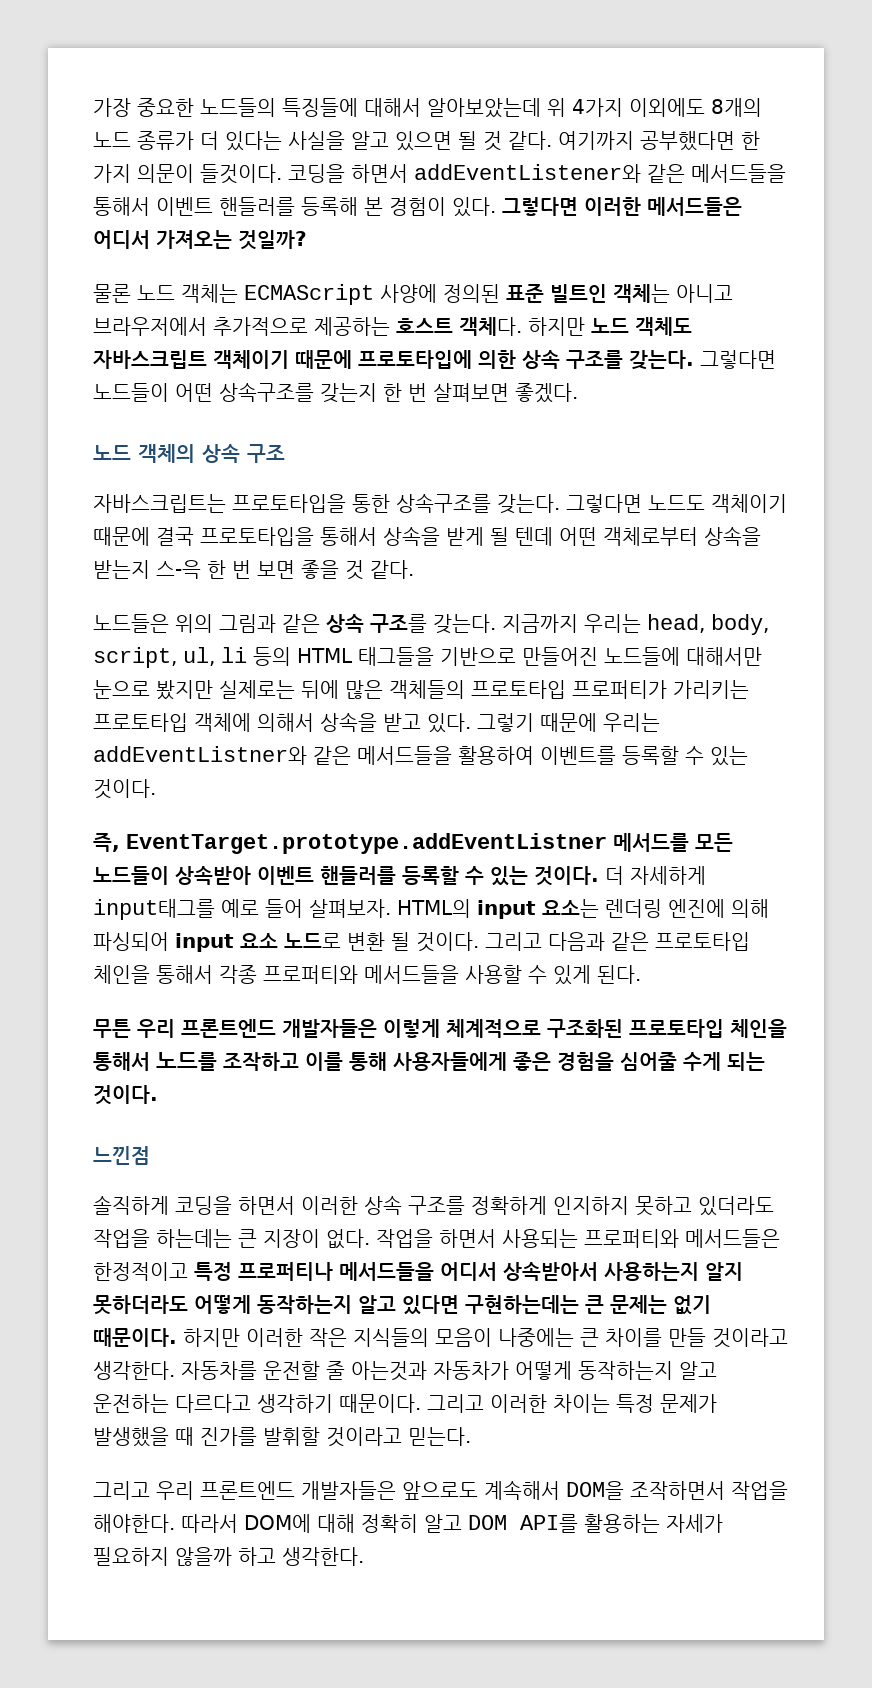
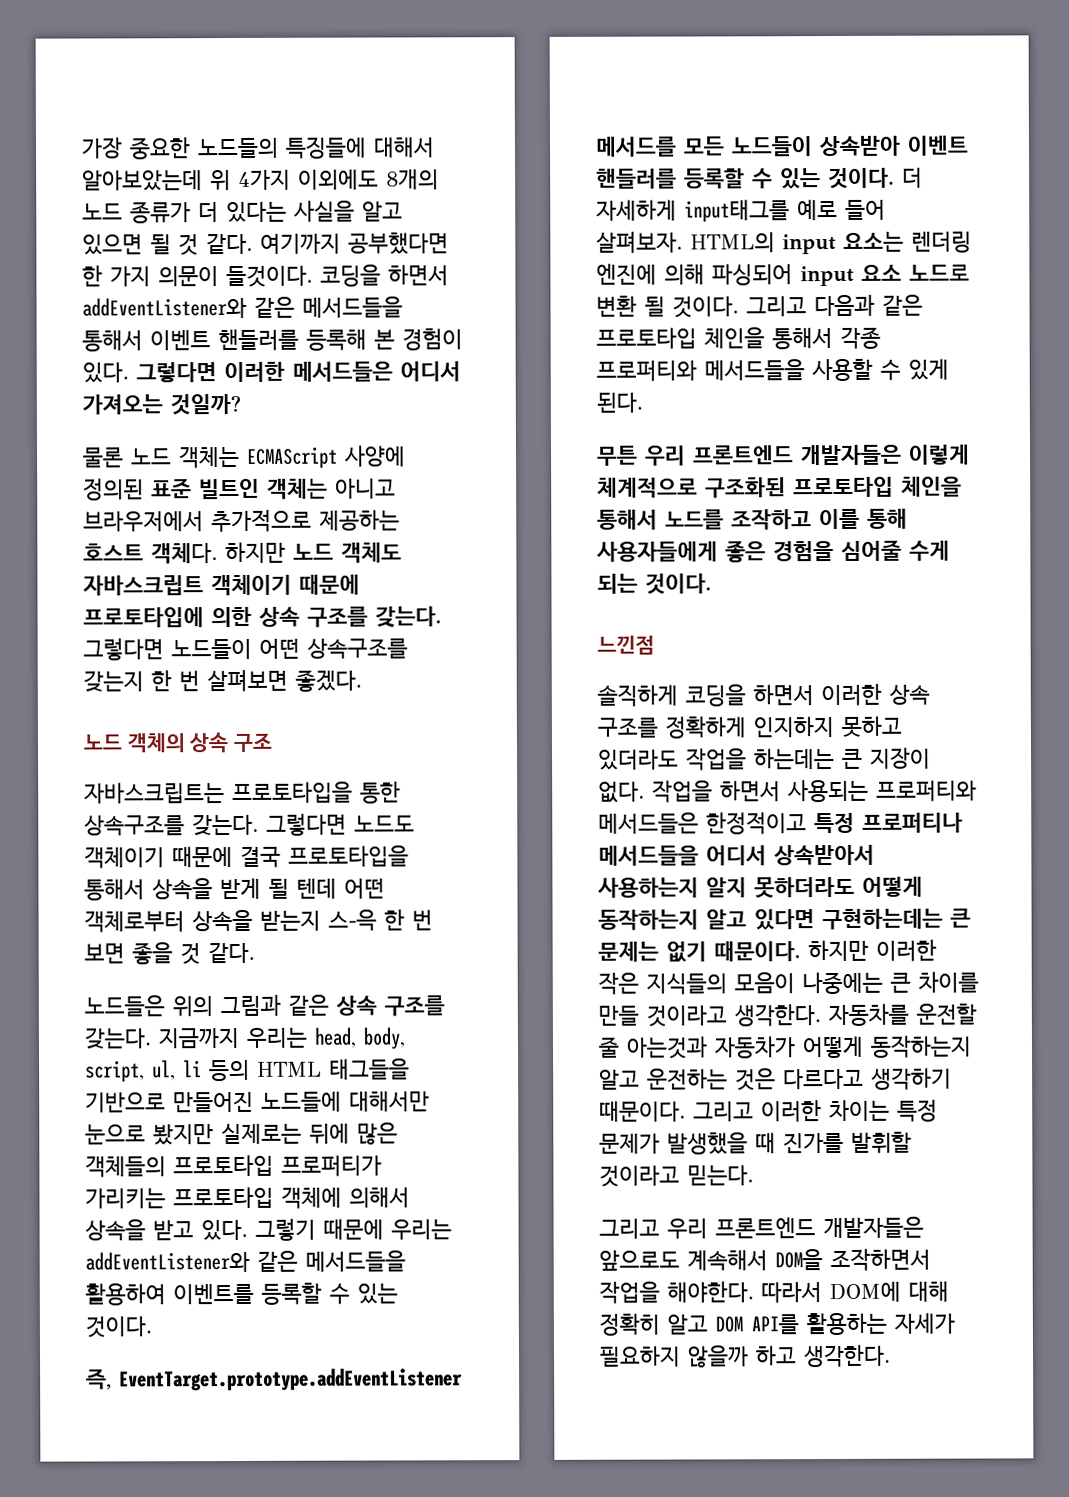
- 그렇기 때문에 우리는 addEventListner와 같은 메서드들을 활용하여 이벤트를 등록할 수 있는 것이다.
+ 그렇기 때문에 우리는 addEventListener와 같은 메서드들을 활용하여 이벤트를 등록할 수 있는 것이다.
- 즉, EventTarget.prototype.addEventListner 메서드를 모든 노드들이 상속받아 이벤트 핸들러를 등록할 수 있는 것이다.
+ 즉, EventTarget.prototype.addEventListener 메서드를 모든 노드들이 상속받아 이벤트 핸들러를 등록할 수 있는 것이다.
- 자동차를 운전할 줄 아는것과 자동차가 어떻게 동작하는지 알고 운전하는 다르다고 생각하기 때문이다.
+ 자동차를 운전할 줄 아는것과 자동차가 어떻게 동작하는지 알고 운전하는 것은 다르다고 생각하기 때문이다.

